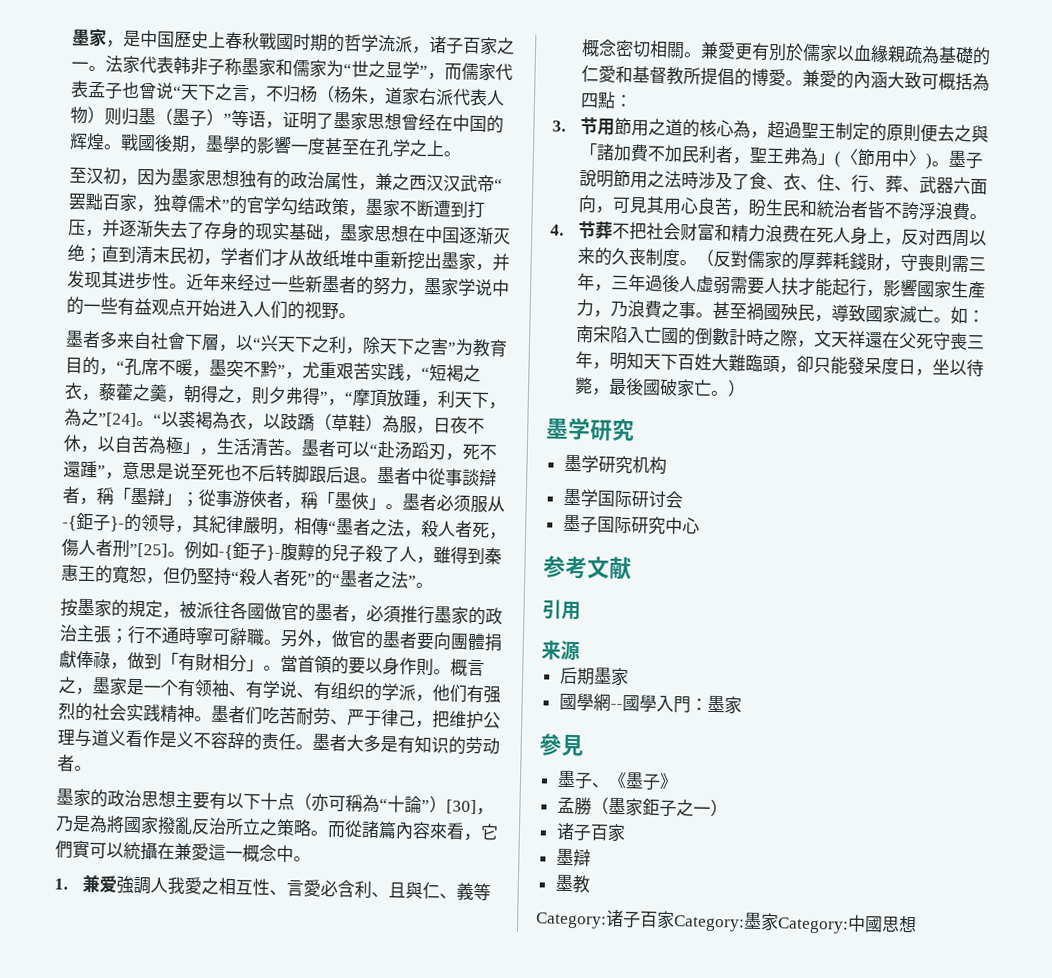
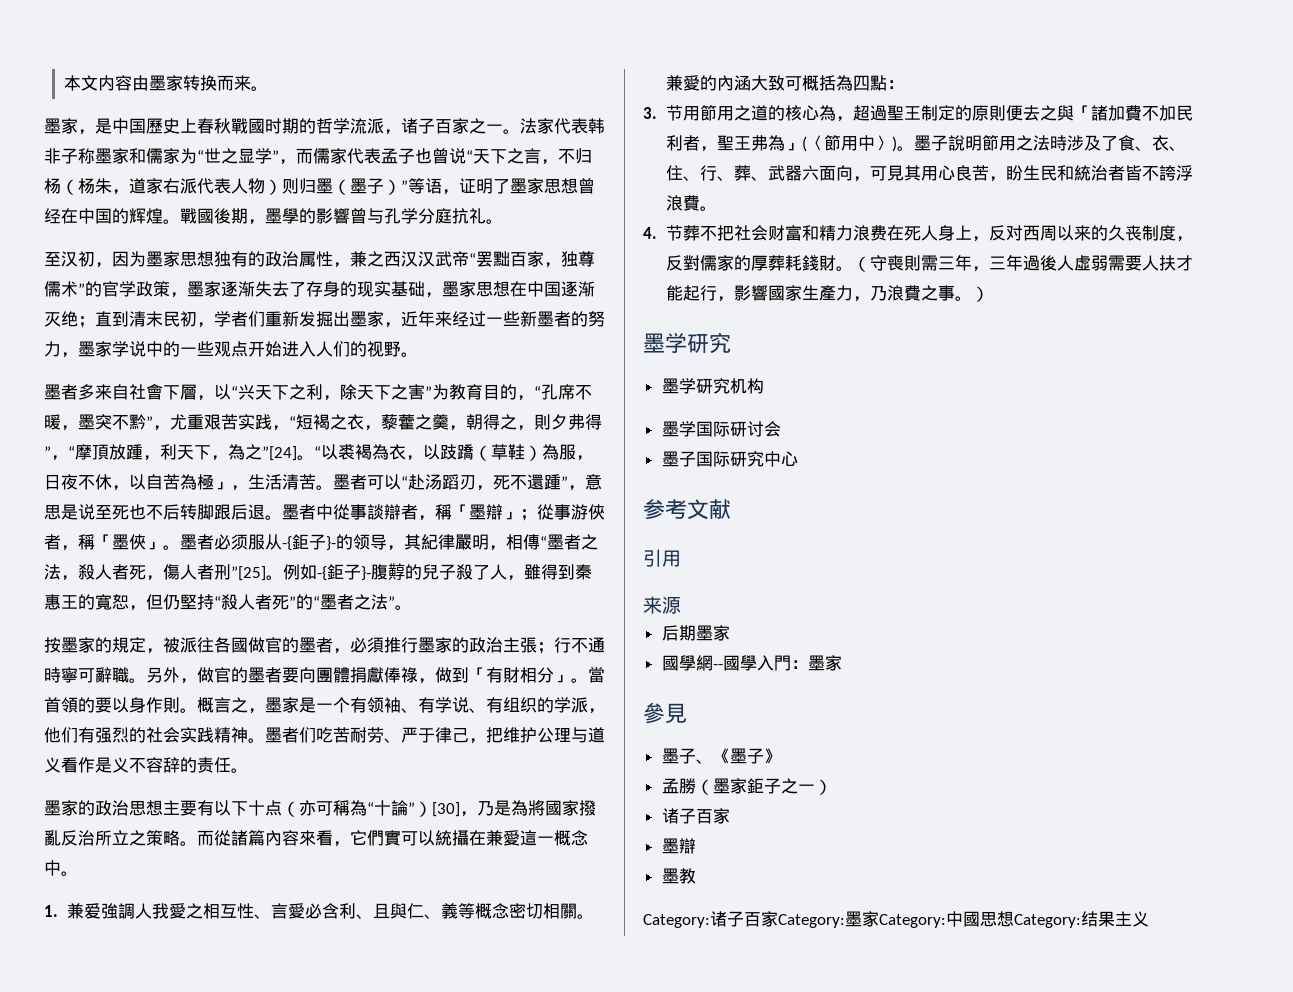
+ 本文内容由墨家转换而来。
- 戰國後期，墨學的影響一度甚至在孔学之上。
+ 戰國後期，墨學的影響曾与孔学分庭抗礼。
- 至汉初，因为墨家思想独有的政治属性，兼之西汉汉武帝“罢黜百家，独尊儒术”的官学勾结政策，墨家不断遭到打压，并逐渐失去了存身的现实基础，墨家思想在中国逐渐灭绝；直到清末民初，学者们才从故纸堆中重新挖出墨家，并发现其进步性。近年来经过一些新墨者的努力，墨家学说中的一些有益观点开始进入人们的视野。
+ 至汉初，因为墨家思想独有的政治属性，兼之西汉汉武帝“罢黜百家，独尊儒术”的官学政策，墨家逐渐失去了存身的现实基础，墨家思想在中国逐渐灭绝；直到清末民初，学者们重新发掘出墨家，近年来经过一些新墨者的努力，墨家学说中的一些观点开始进入人们的视野。
- 墨者大多是有知识的劳动者。
- 兼愛更有別於儒家以血緣親疏為基礎的仁愛和基督教所提倡的博愛。兼愛的內涵大致可概括為四點：
+ 兼愛的內涵大致可概括為四點：
- 4.节葬不把社会财富和精力浪费在死人身上，反对西周以来的久丧制度。（反對儒家的厚葬耗錢財，守喪則需三年，三年過後人虛弱需要人扶才能起行，影響國家生產力，乃浪費之事。甚至禍國殃民，導致國家滅亡。如：南宋陷入亡國的倒數計時之際，文天祥還在父死守喪三年，明知天下百姓大難臨頭，卻只能發呆度日，坐以待斃，最後國破家亡。）
+ 4.节葬不把社会财富和精力浪费在死人身上，反对西周以来的久丧制度，反對儒家的厚葬耗錢財。（守喪則需三年，三年過後人虛弱需要人扶才能起行，影響國家生產力，乃浪費之事。）
- Category:诸子百家Category:墨家Category:中國思想
+ Category:诸子百家Category:墨家Category:中國思想Category:结果主义

